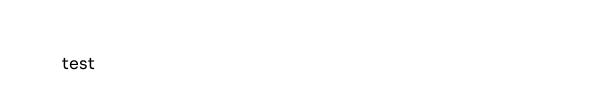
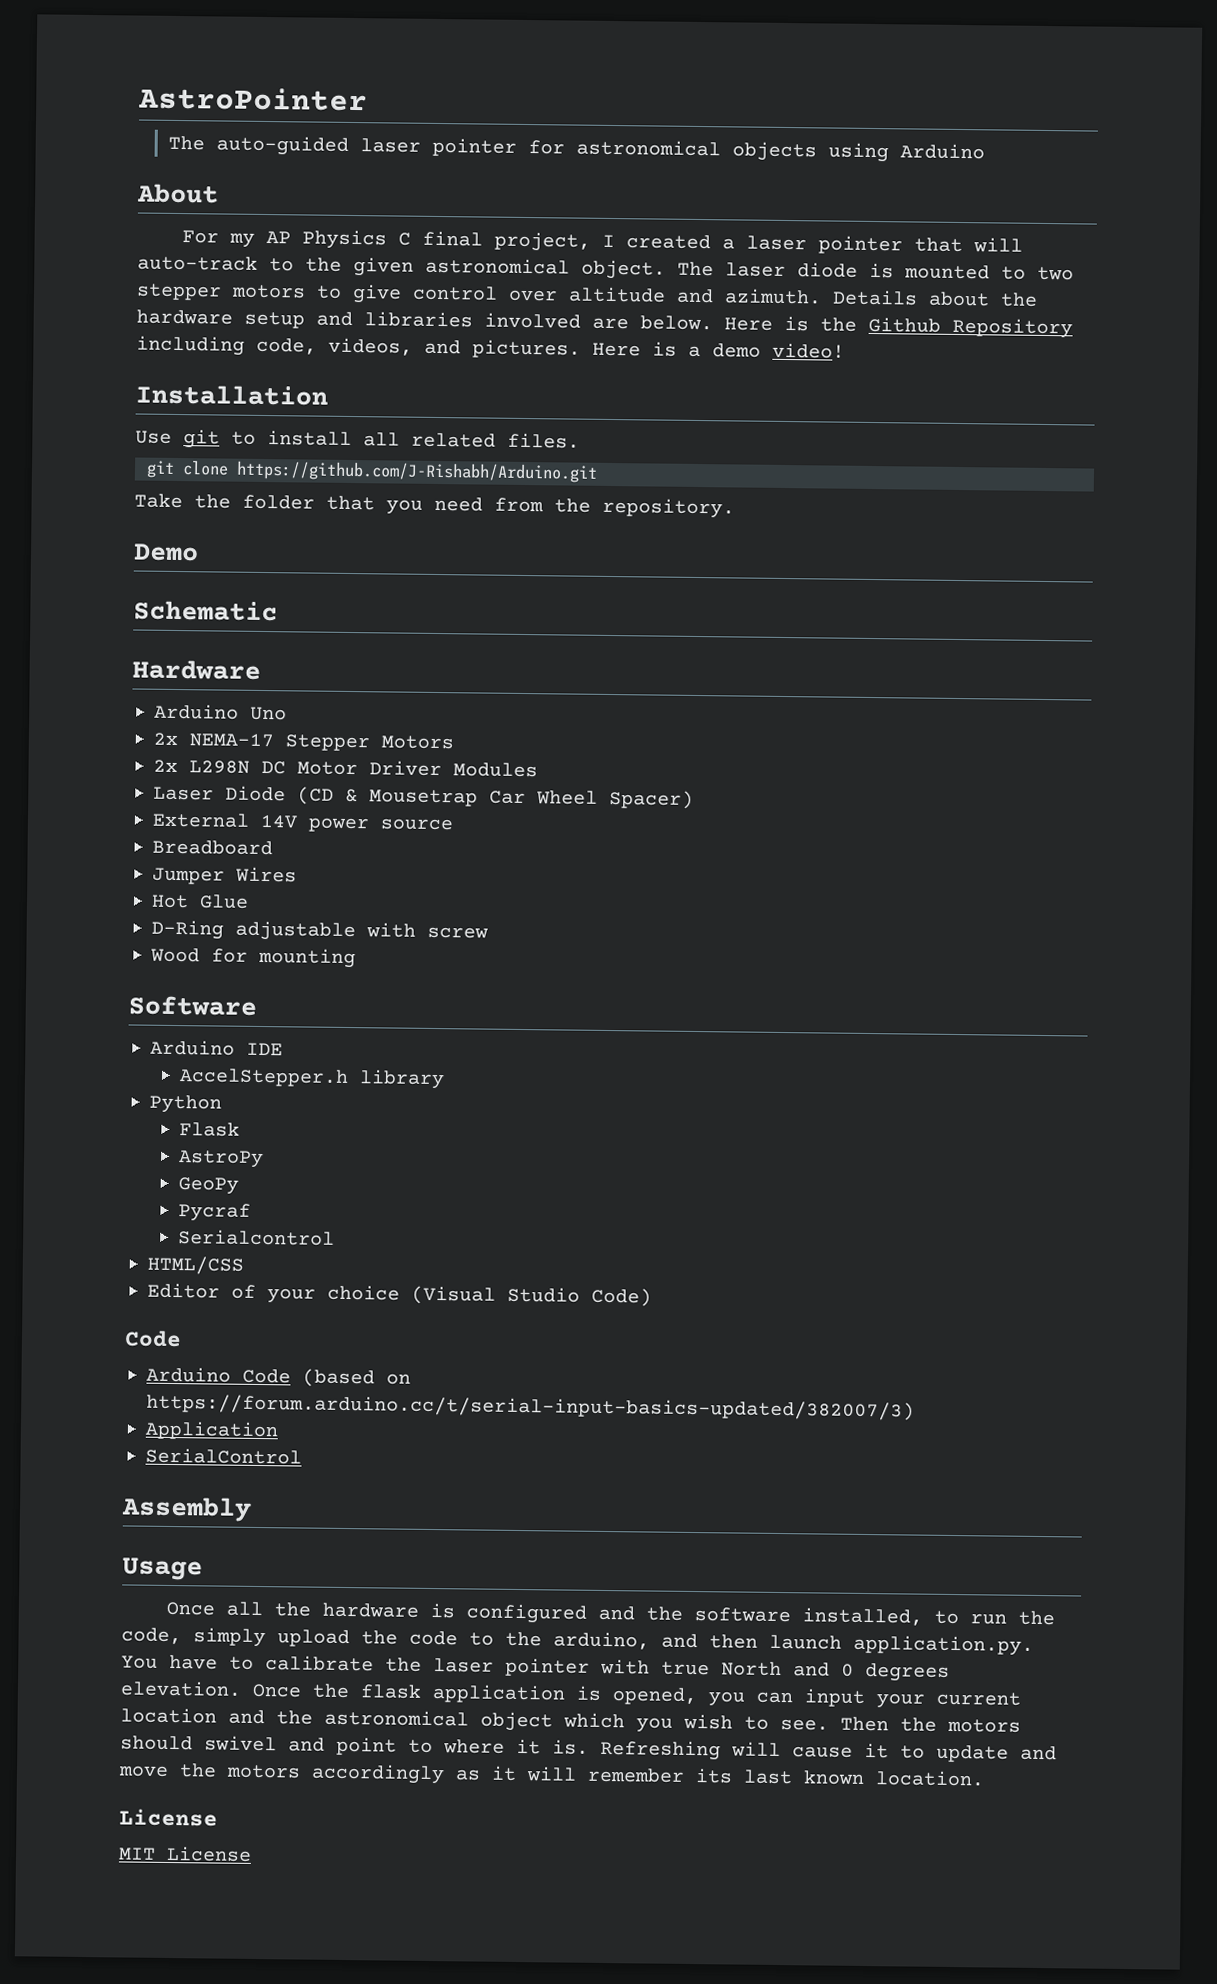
- test
+ AstroPointer
+ The auto-guided laser pointer for astronomical objects using Arduino
+ About
+ For my AP Physics C final project, I created a laser pointer that will auto-track to the given astronomical object. The laser diode is mounted to two stepper motors to give control over altitude and azimuth. Details about the hardware setup and libraries involved are below. Here is the Github Repository including code, videos, and pictures. Here is a demo video!
+ Installation
+ Use git to install all related files.
+ git clone https://github.com/J-Rishabh/Arduino.git
+ Take the folder that you need from the repository.
+ Demo
+ Schematic
+ Hardware
+ Arduino Uno
+ 2x NEMA-17 Stepper Motors
+ 2x L298N DC Motor Driver Modules
+ Laser Diode (CD & Mousetrap Car Wheel Spacer)
+ External 14V power source
+ Breadboard
+ Jumper Wires
+ Hot Glue
+ D-Ring adjustable with screw
+ Wood for mounting
+ Software
+ Arduino IDE
+ AccelStepper.h library
+ Python
+ Flask
+ AstroPy
+ GeoPy
+ Pycraf
+ Serialcontrol
+ HTML/CSS
+ Editor of your choice (Visual Studio Code)
+ Code
+ Arduino Code (based on https://forum.arduino.cc/t/serial-input-basics-updated/382007/3)
+ Application
+ SerialControl
+ Assembly
+ Usage
+ Once all the hardware is configured and the software installed, to run the code, simply upload the code to the arduino, and then launch application.py. You have to calibrate the laser pointer with true North and 0 degrees elevation. Once the flask application is opened, you can input your current location and the astronomical object which you wish to see. Then the motors should swivel and point to where it is. Refreshing will cause it to update and move the motors accordingly as it will remember its last known location.
+ License
+ MIT License

